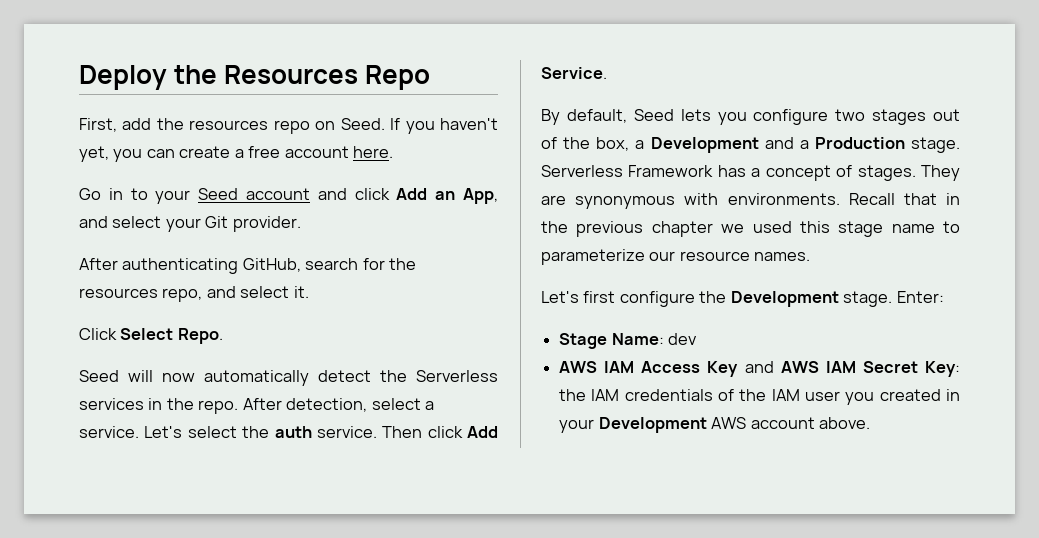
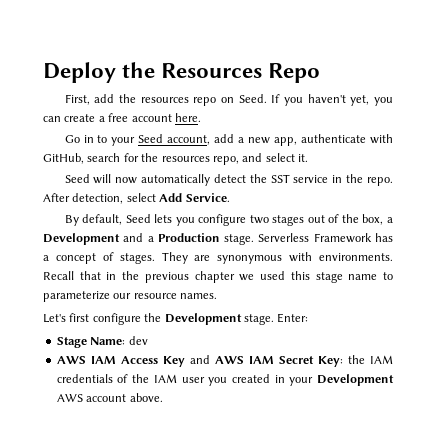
- Go in to your Seed account and click Add an App, and select your Git provider.
- After authenticating GitHub, search for the resources repo, and select it.
+ Go in to your Seed account, add a new app, authenticate with GitHub, search for the resources repo, and select it.
- Click Select Repo.
- Seed will now automatically detect the Serverless services in the repo.
+ Seed will now automatically detect the SST service in the repo.
- After detection, select a service. Let's select the auth service. Then click Add Service.
+ After detection, select Add Service.

